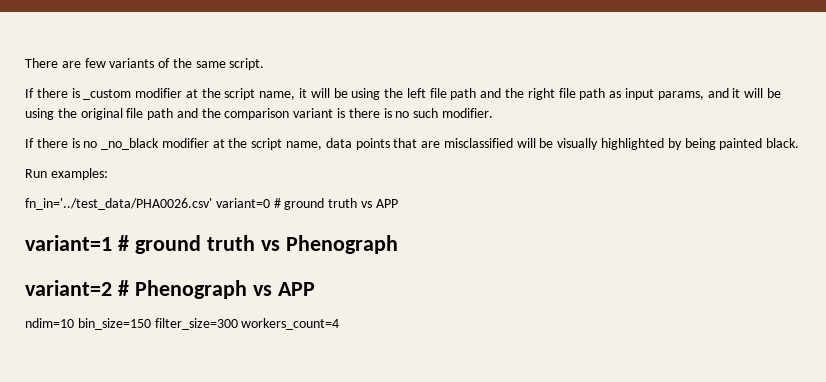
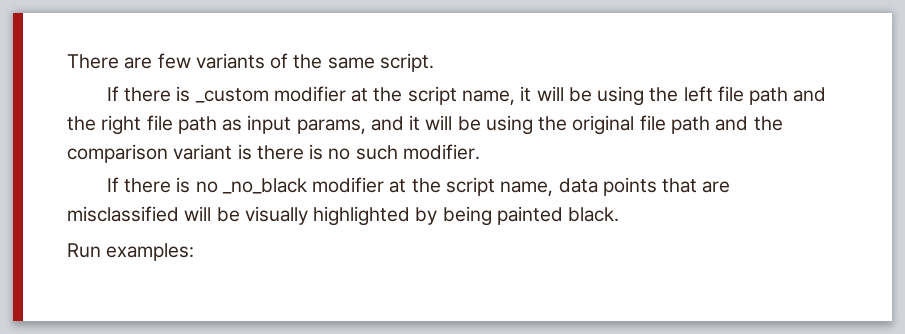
- fn_in='../test_data/PHA0026.csv' variant=0 # ground truth vs APP
- variant=1 # ground truth vs Phenograph
- variant=2 # Phenograph vs APP
- ndim=10 bin_size=150 filter_size=300 workers_count=4

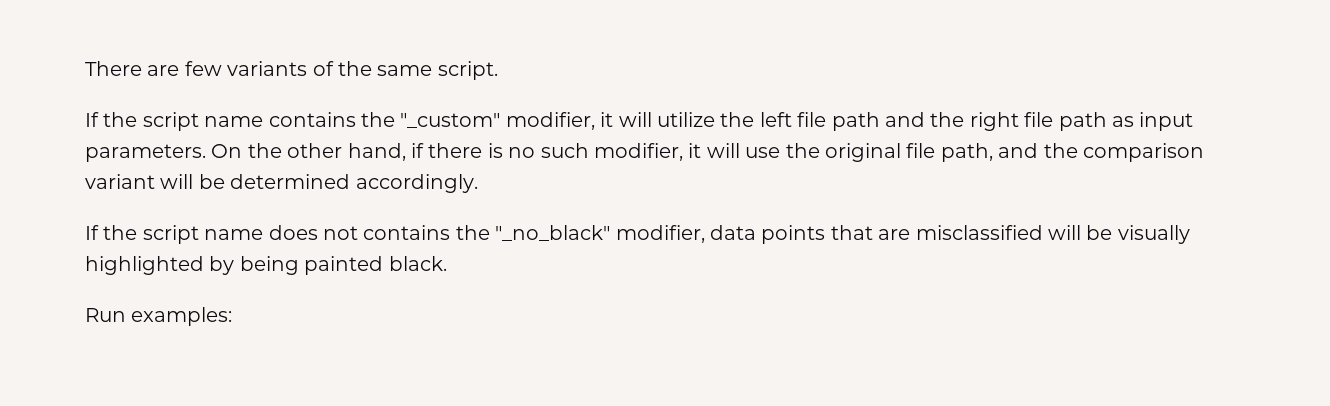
- If there is _custom modifier at the script name, it will be using the left file path and the right file path as input params, and it will be using the original file path and the comparison variant is there is no such modifier.
- If there is no _no_black modifier at the script name, data points that are misclassified will be visually highlighted by being painted black.
+ If the script name contains the "_custom" modifier, it will utilize the left file path and the right file path as input parameters. On the other hand, if there is no such modifier, it will use the original file path, and the comparison variant will be determined accordingly.
+ If the script name does not contains the "_no_black" modifier, data points that are misclassified will be visually highlighted by being painted black.

